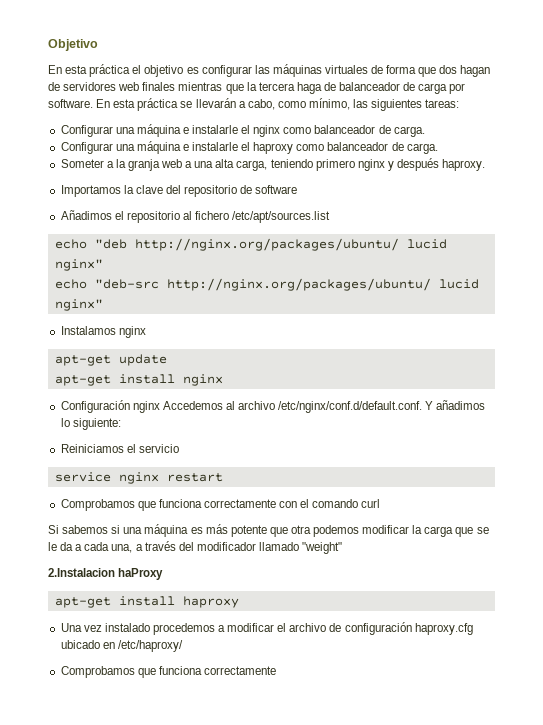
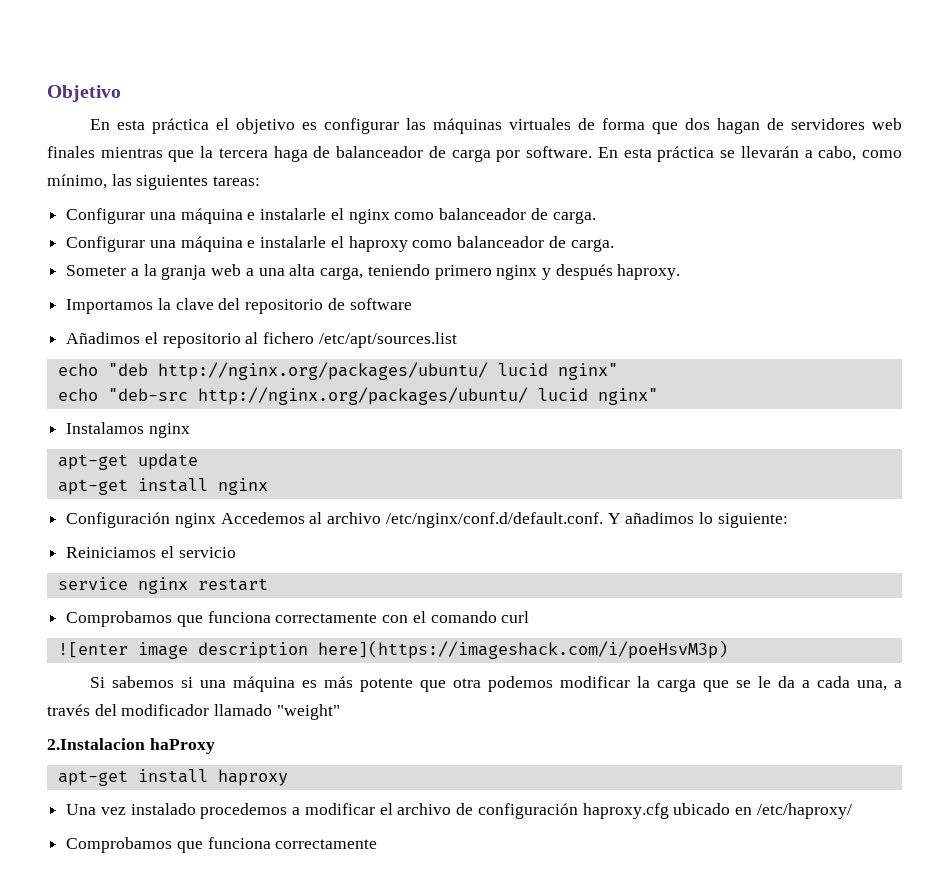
+ ![enter image description here](https://imageshack.com/i/poeHsvM3p)

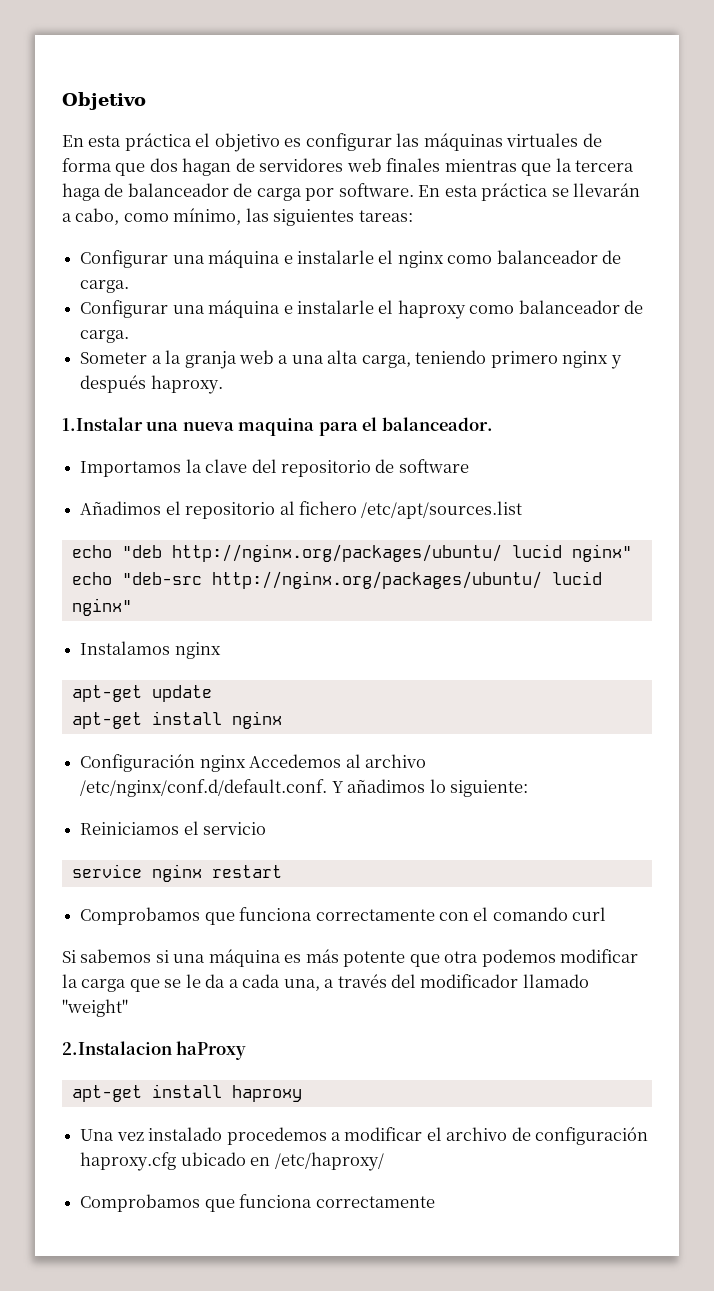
+ 1.Instalar una nueva maquina para el balanceador.
- ![enter image description here](https://imageshack.com/i/poeHsvM3p)

